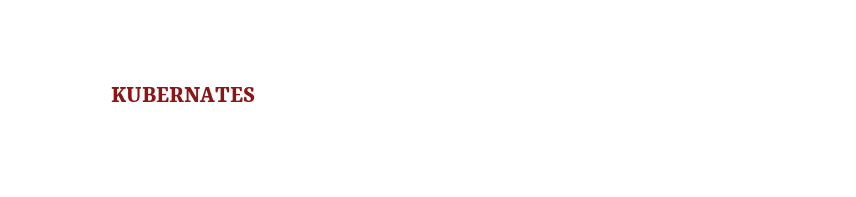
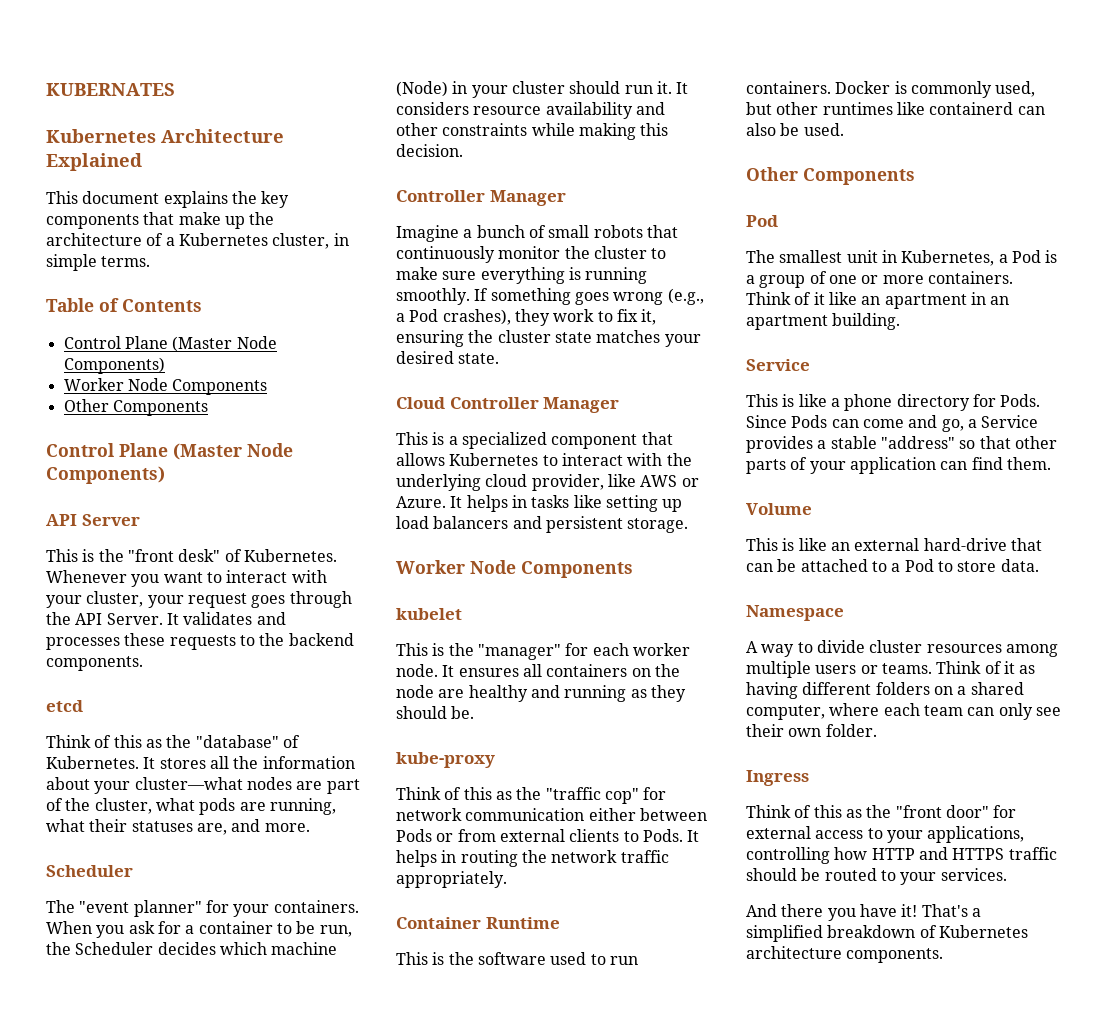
+ Kubernetes Architecture Explained
+ This document explains the key components that make up the architecture of a Kubernetes cluster, in simple terms.
+ Table of Contents
+ Control Plane (Master Node Components)
+ Worker Node Components
+ Other Components
+ Control Plane (Master Node Components)
+ API Server
+ This is the "front desk" of Kubernetes. Whenever you want to interact with your cluster, your request goes through the API Server. It validates and processes these requests to the backend components.
+ etcd
+ Think of this as the "database" of Kubernetes. It stores all the information about your cluster—what nodes are part of the cluster, what pods are running, what their statuses are, and more.
+ Scheduler
+ The "event planner" for your containers. When you ask for a container to be run, the Scheduler decides which machine (Node) in your cluster should run it. It considers resource availability and other constraints while making this decision.
+ Controller Manager
+ Imagine a bunch of small robots that continuously monitor the cluster to make sure everything is running smoothly. If something goes wrong (e.g., a Pod crashes), they work to fix it, ensuring the cluster state matches your desired state.
+ Cloud Controller Manager
+ This is a specialized component that allows Kubernetes to interact with the underlying cloud provider, like AWS or Azure. It helps in tasks like setting up load balancers and persistent storage.
+ Worker Node Components
+ kubelet
+ This is the "manager" for each worker node. It ensures all containers on the node are healthy and running as they should be.
+ kube-proxy
+ Think of this as the "traffic cop" for network communication either between Pods or from external clients to Pods. It helps in routing the network traffic appropriately.
+ Container Runtime
+ This is the software used to run containers. Docker is commonly used, but other runtimes like containerd can also be used.
+ Other Components
+ Pod
+ The smallest unit in Kubernetes, a Pod is a group of one or more containers. Think of it like an apartment in an apartment building.
+ Service
+ This is like a phone directory for Pods. Since Pods can come and go, a Service provides a stable "address" so that other parts of your application can find them.
+ Volume
+ This is like an external hard-drive that can be attached to a Pod to store data.
+ Namespace
+ A way to divide cluster resources among multiple users or teams. Think of it as having different folders on a shared computer, where each team can only see their own folder.
+ Ingress
+ Think of this as the "front door" for external access to your applications, controlling how HTTP and HTTPS traffic should be routed to your services.
+ And there you have it! That's a simplified breakdown of Kubernetes architecture components.

